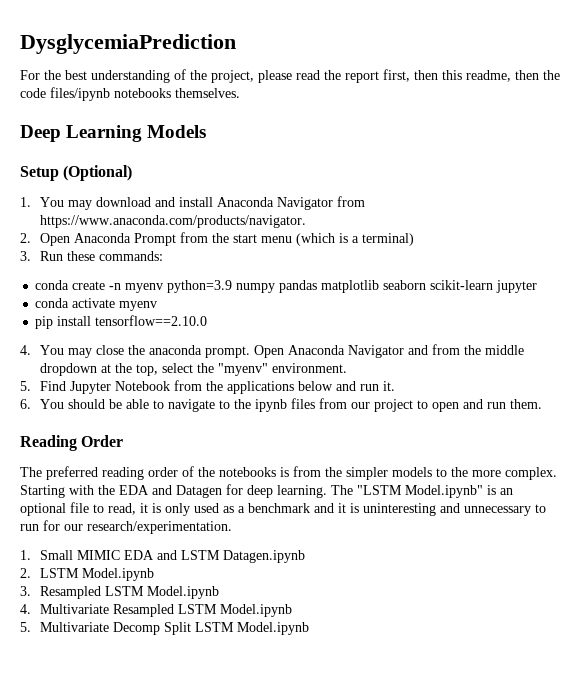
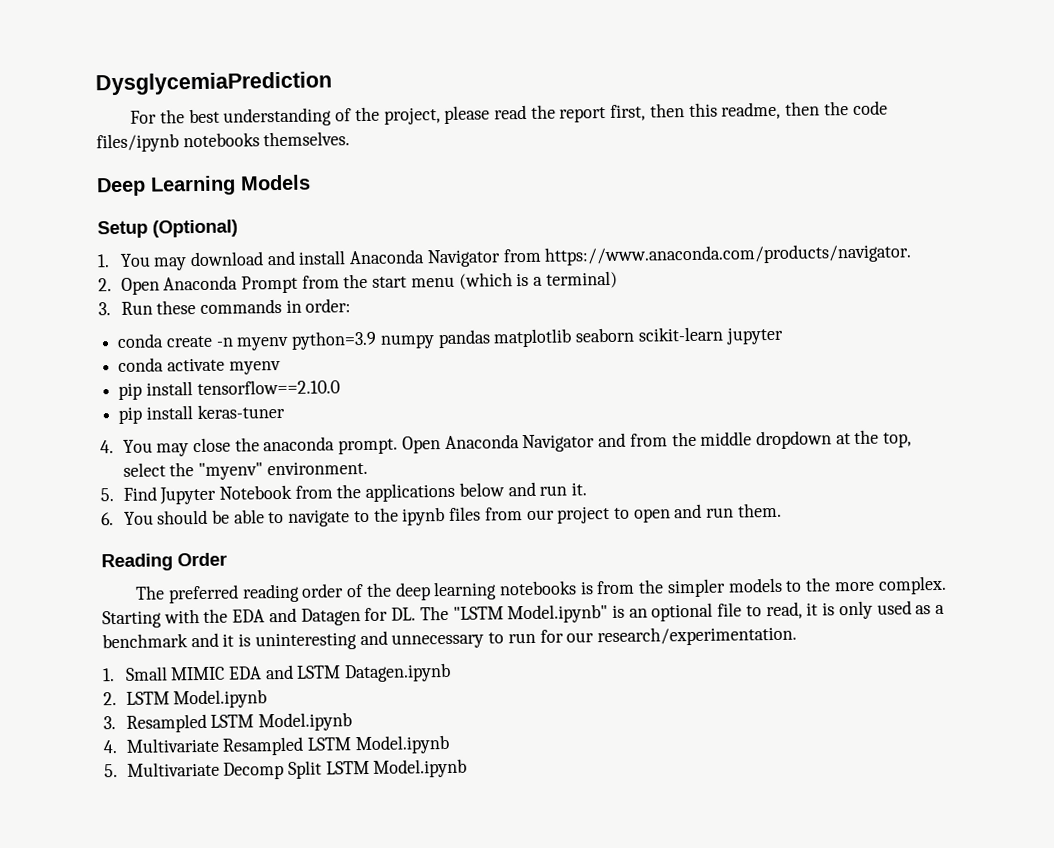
- 3. Run these commands:
+ 3. Run these commands in order:
+ pip install keras-tuner
- The preferred reading order of the notebooks is from the simpler models to the more complex.
+ The preferred reading order of the deep learning notebooks is from the simpler models to the more complex.
- Starting with the EDA and Datagen for deep learning. The "LSTM Model.ipynb" is an optional file to read, it is only used as a benchmark and it is uninteresting and unnecessary to run for our research/experimentation.
+ Starting with the EDA and Datagen for DL. The "LSTM Model.ipynb" is an optional file to read, it is only used as a benchmark and it is uninteresting and unnecessary to run for our research/experimentation.

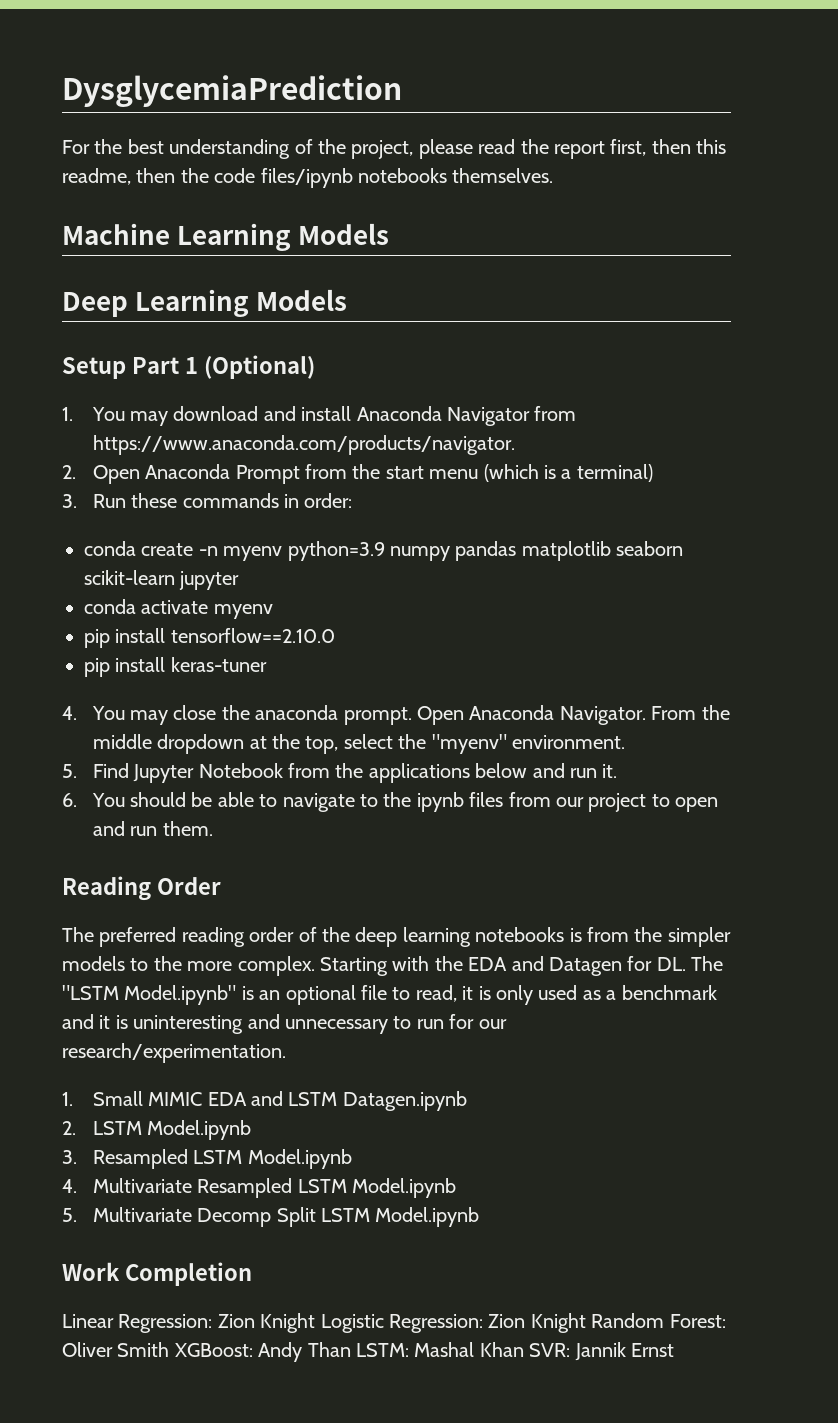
+ Machine Learning Models
- Setup (Optional)
+ Setup Part 1 (Optional)
- Open Anaconda Navigator and from the middle dropdown at the top, select the "myenv" environment.
+ Open Anaconda Navigator. From the middle dropdown at the top, select the "myenv" environment.
+ Work Completion
+ Linear Regression: Zion Knight Logistic Regression: Zion Knight Random Forest: Oliver Smith XGBoost: Andy Than LSTM: Mashal Khan SVR: Jannik Ernst

